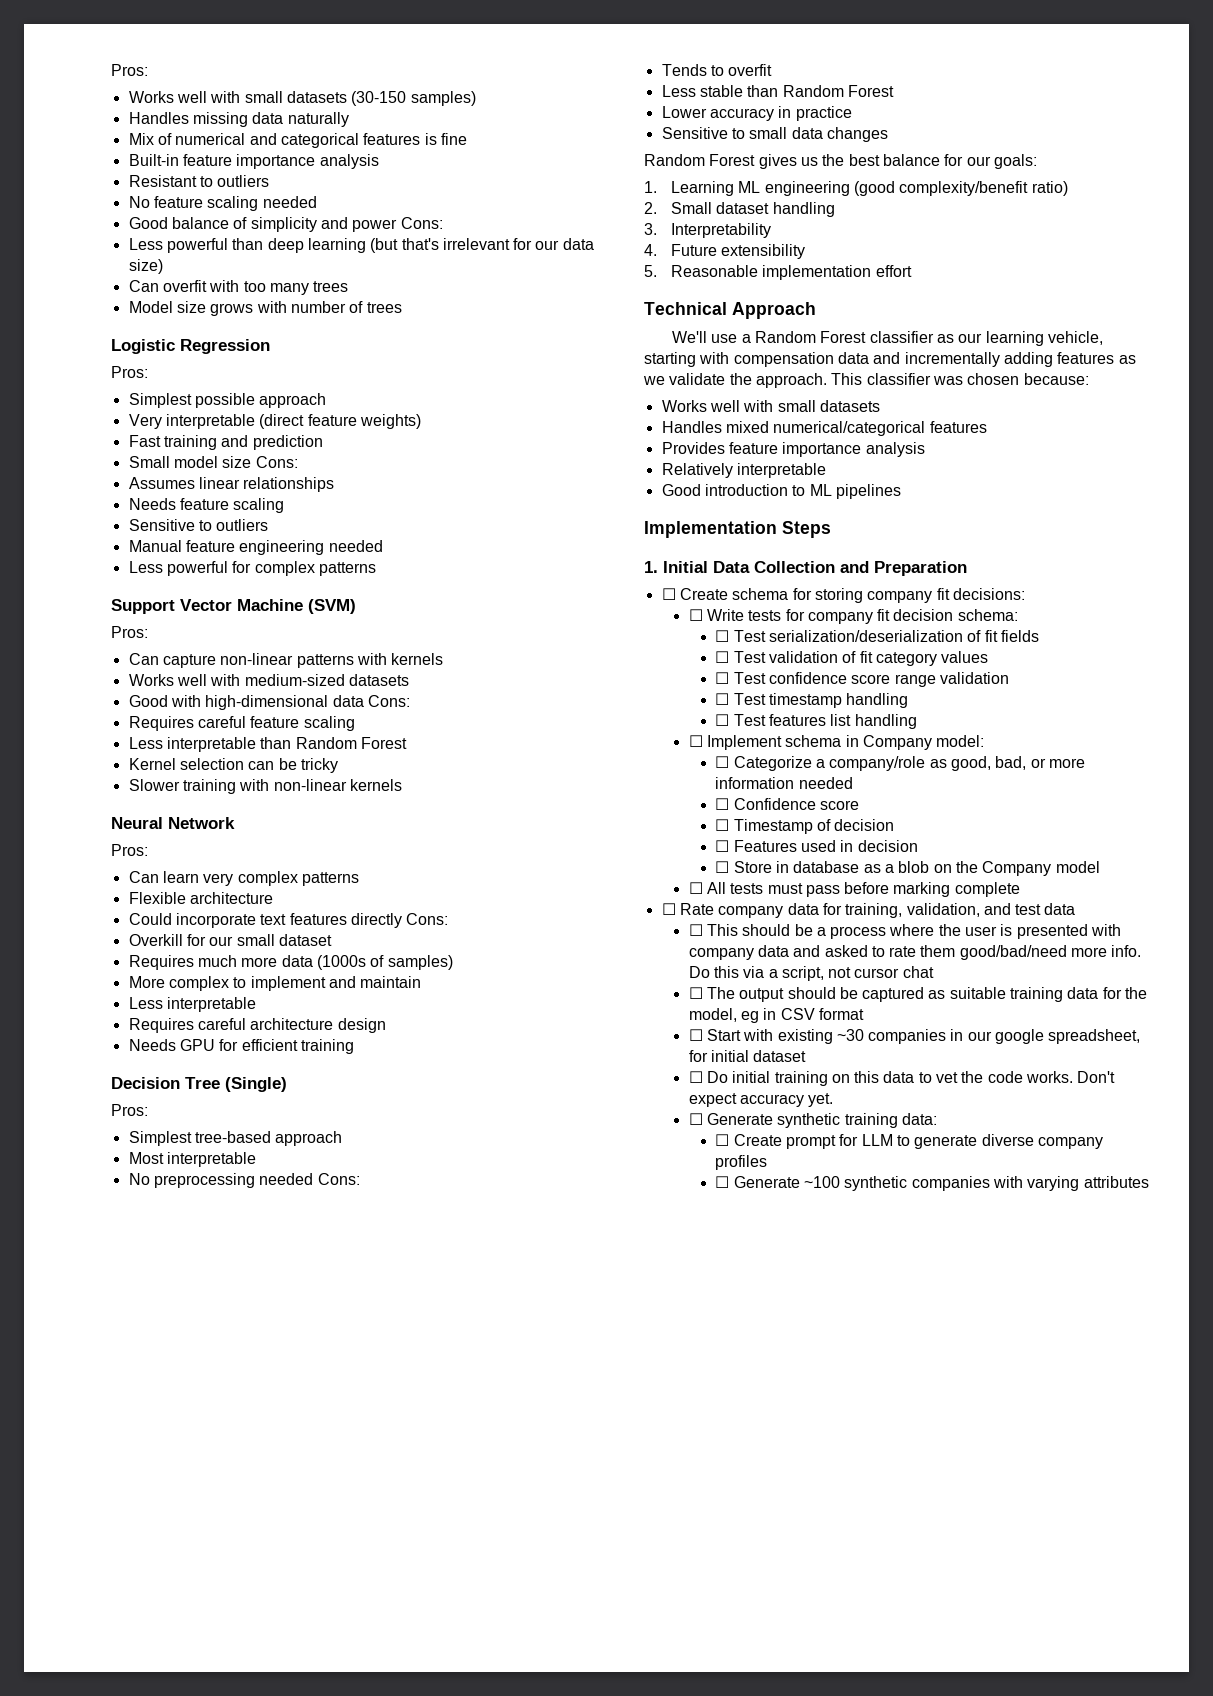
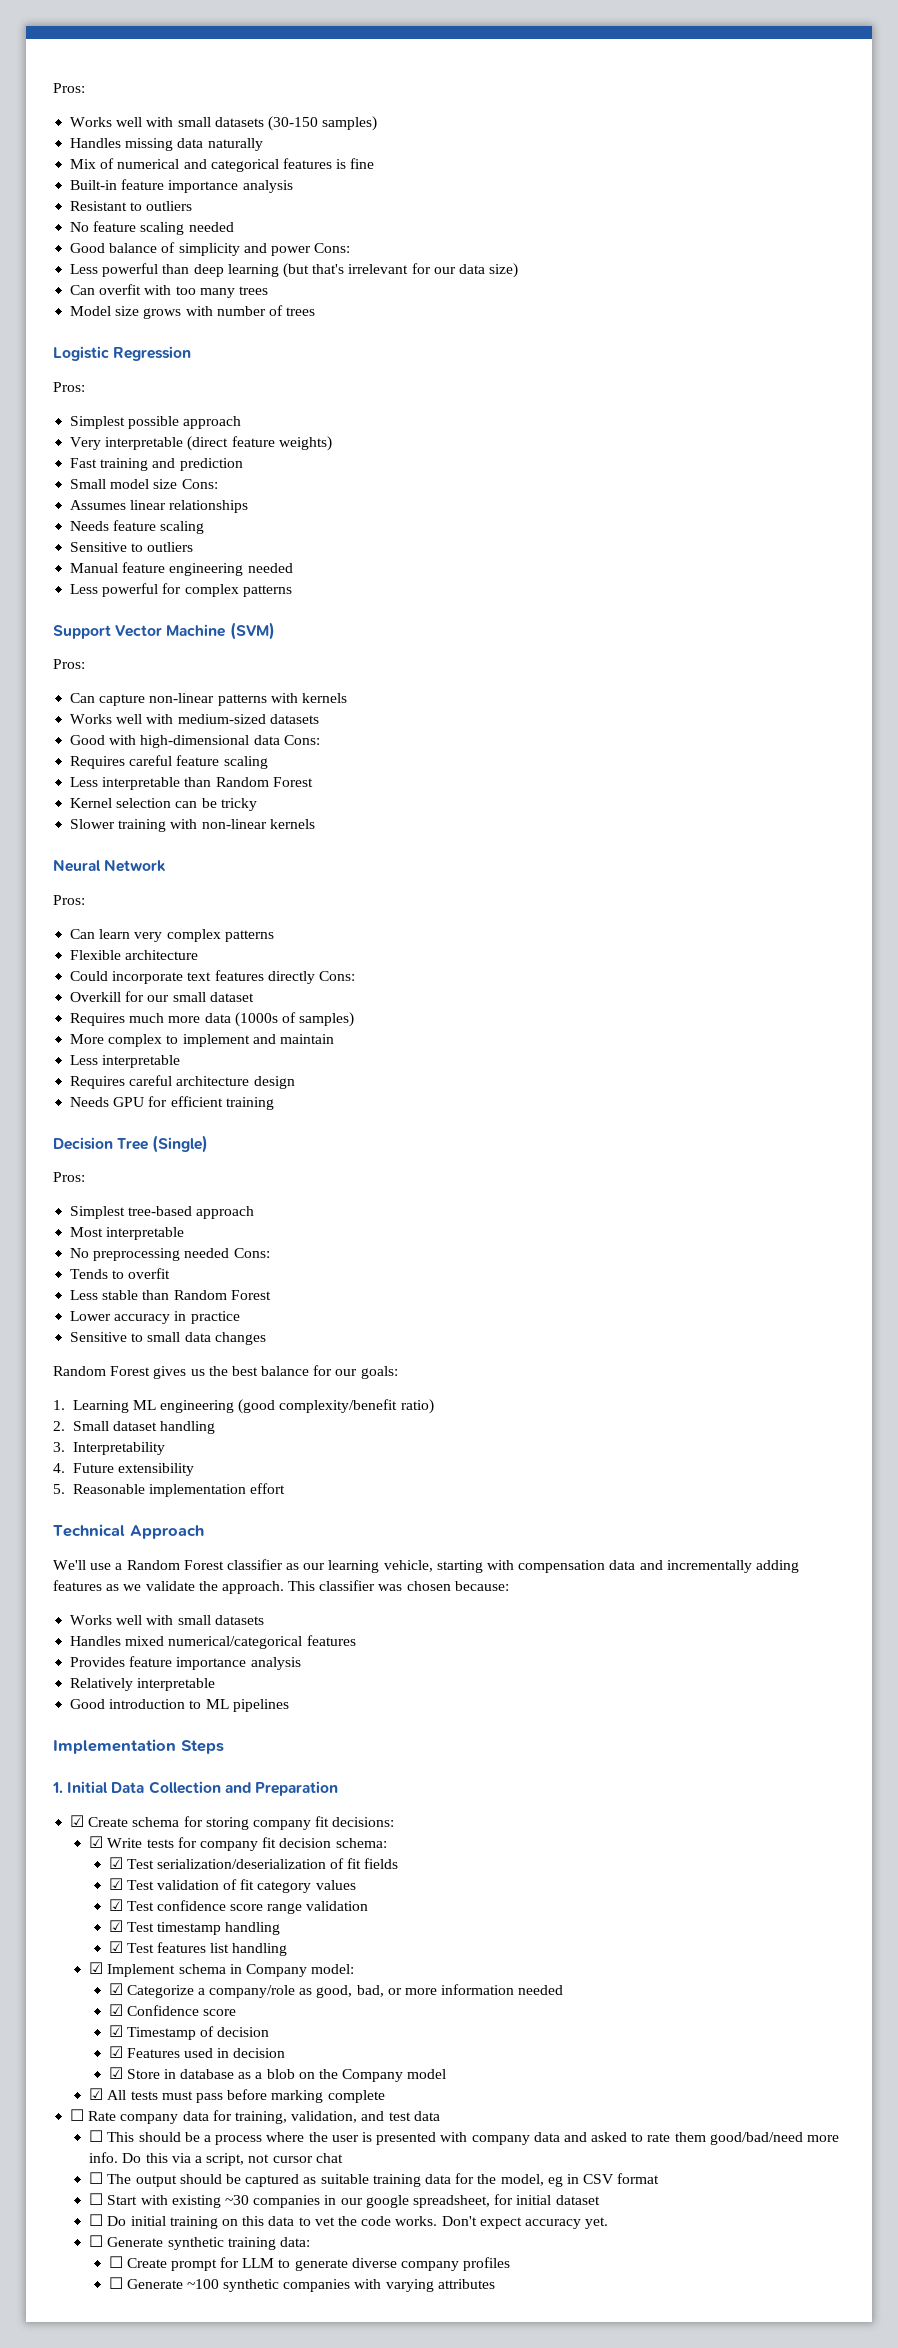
- ☐ Create schema for storing company fit decisions:
+ ☑ Create schema for storing company fit decisions:
- ☐ Write tests for company fit decision schema:
+ ☑ Write tests for company fit decision schema:
- ☐ Test serialization/deserialization of fit fields
+ ☑ Test serialization/deserialization of fit fields
- ☐ Test validation of fit category values
+ ☑ Test validation of fit category values
- ☐ Test confidence score range validation
+ ☑ Test confidence score range validation
- ☐ Test timestamp handling
+ ☑ Test timestamp handling
- ☐ Test features list handling
+ ☑ Test features list handling
- ☐ Implement schema in Company model:
+ ☑ Implement schema in Company model:
- ☐ Categorize a company/role as good, bad, or more information needed
+ ☑ Categorize a company/role as good, bad, or more information needed
- ☐ Confidence score
+ ☑ Confidence score
- ☐ Timestamp of decision
+ ☑ Timestamp of decision
- ☐ Features used in decision
+ ☑ Features used in decision
- ☐ Store in database as a blob on the Company model
+ ☑ Store in database as a blob on the Company model
- ☐ All tests must pass before marking complete
+ ☑ All tests must pass before marking complete

